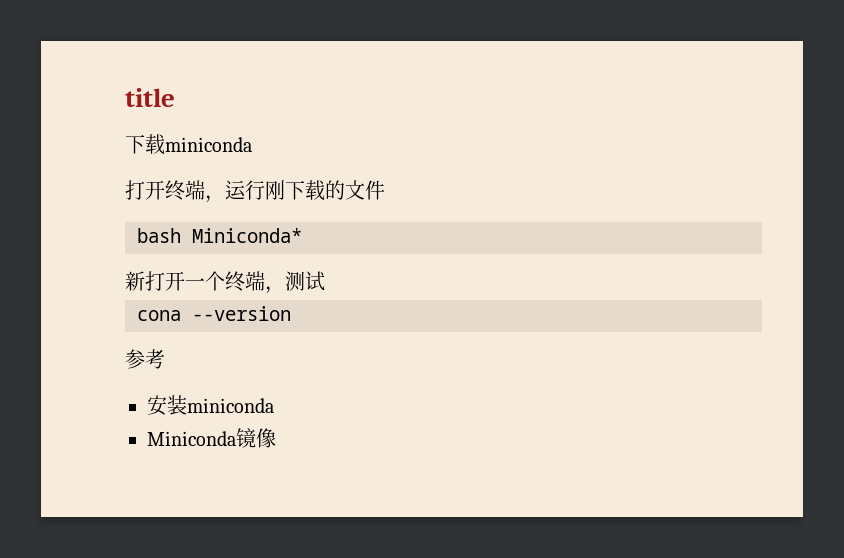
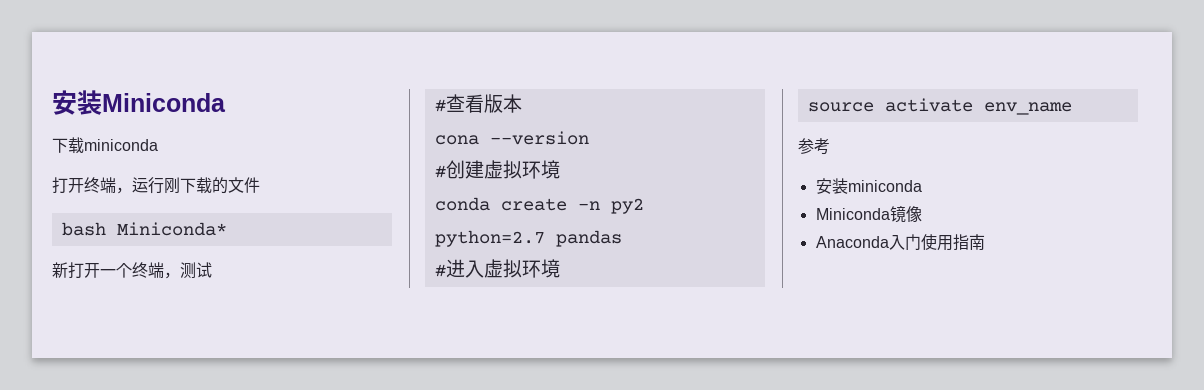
- title
+ 安装Miniconda
+ #查看版本
+ #创建虚拟环境
+ conda create -n py2 python=2.7 pandas
+ #进入虚拟环境
+ source activate env_name
+ Anaconda入门使用指南

